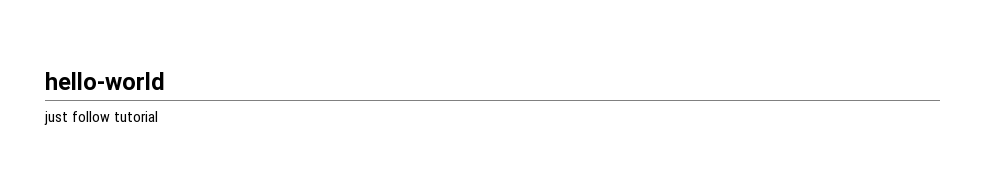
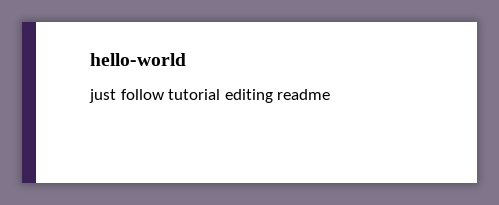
- just follow tutorial
+ just follow tutorial editing readme

